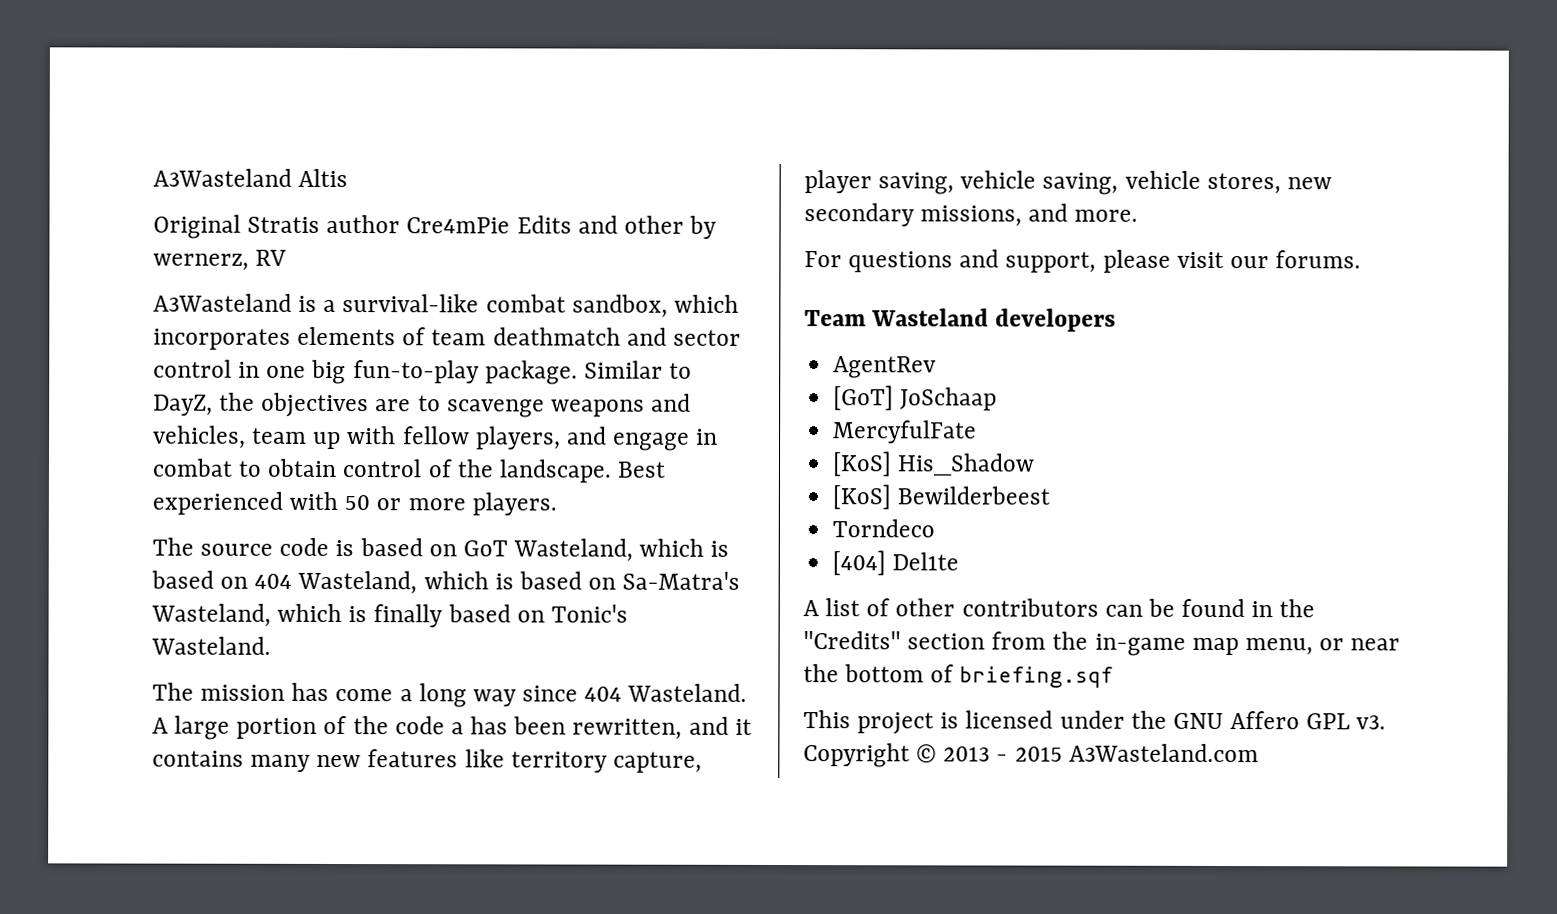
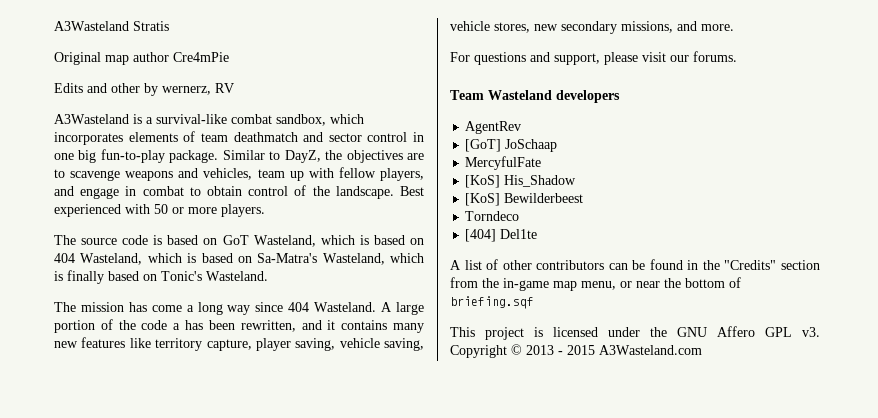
- A3Wasteland Altis
+ A3Wasteland Stratis
- Original Stratis author Cre4mPie Edits and other by wernerz, RV
+ Original map author Cre4mPie
+ Edits and other by wernerz, RV

